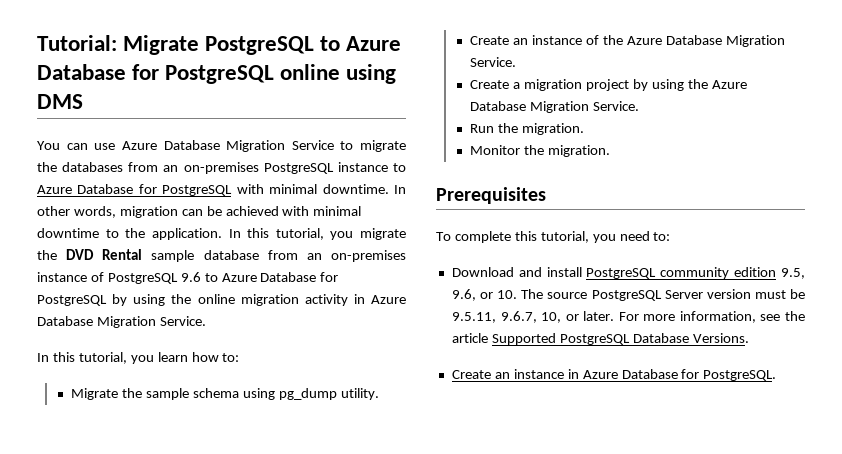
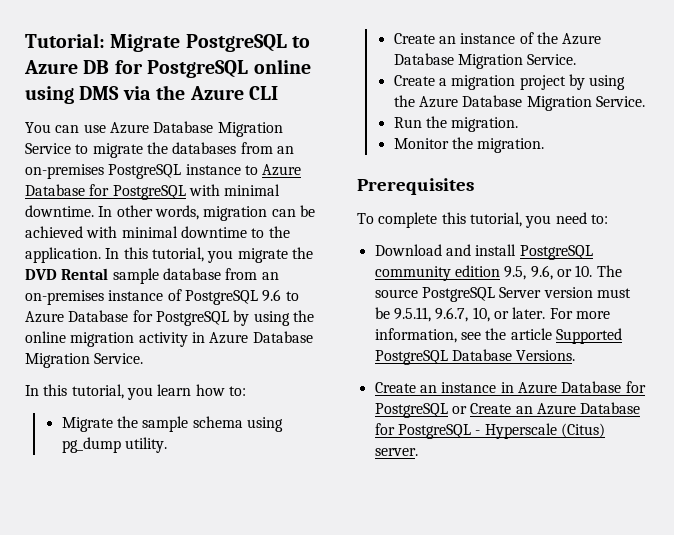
- Tutorial: Migrate PostgreSQL to Azure Database for PostgreSQL online using DMS
+ Tutorial: Migrate PostgreSQL to Azure DB for PostgreSQL online using DMS via the Azure CLI
- Create an instance in Azure Database for PostgreSQL.
+ Create an instance in Azure Database for PostgreSQL or Create an Azure Database for PostgreSQL - Hyperscale (Citus) server.

